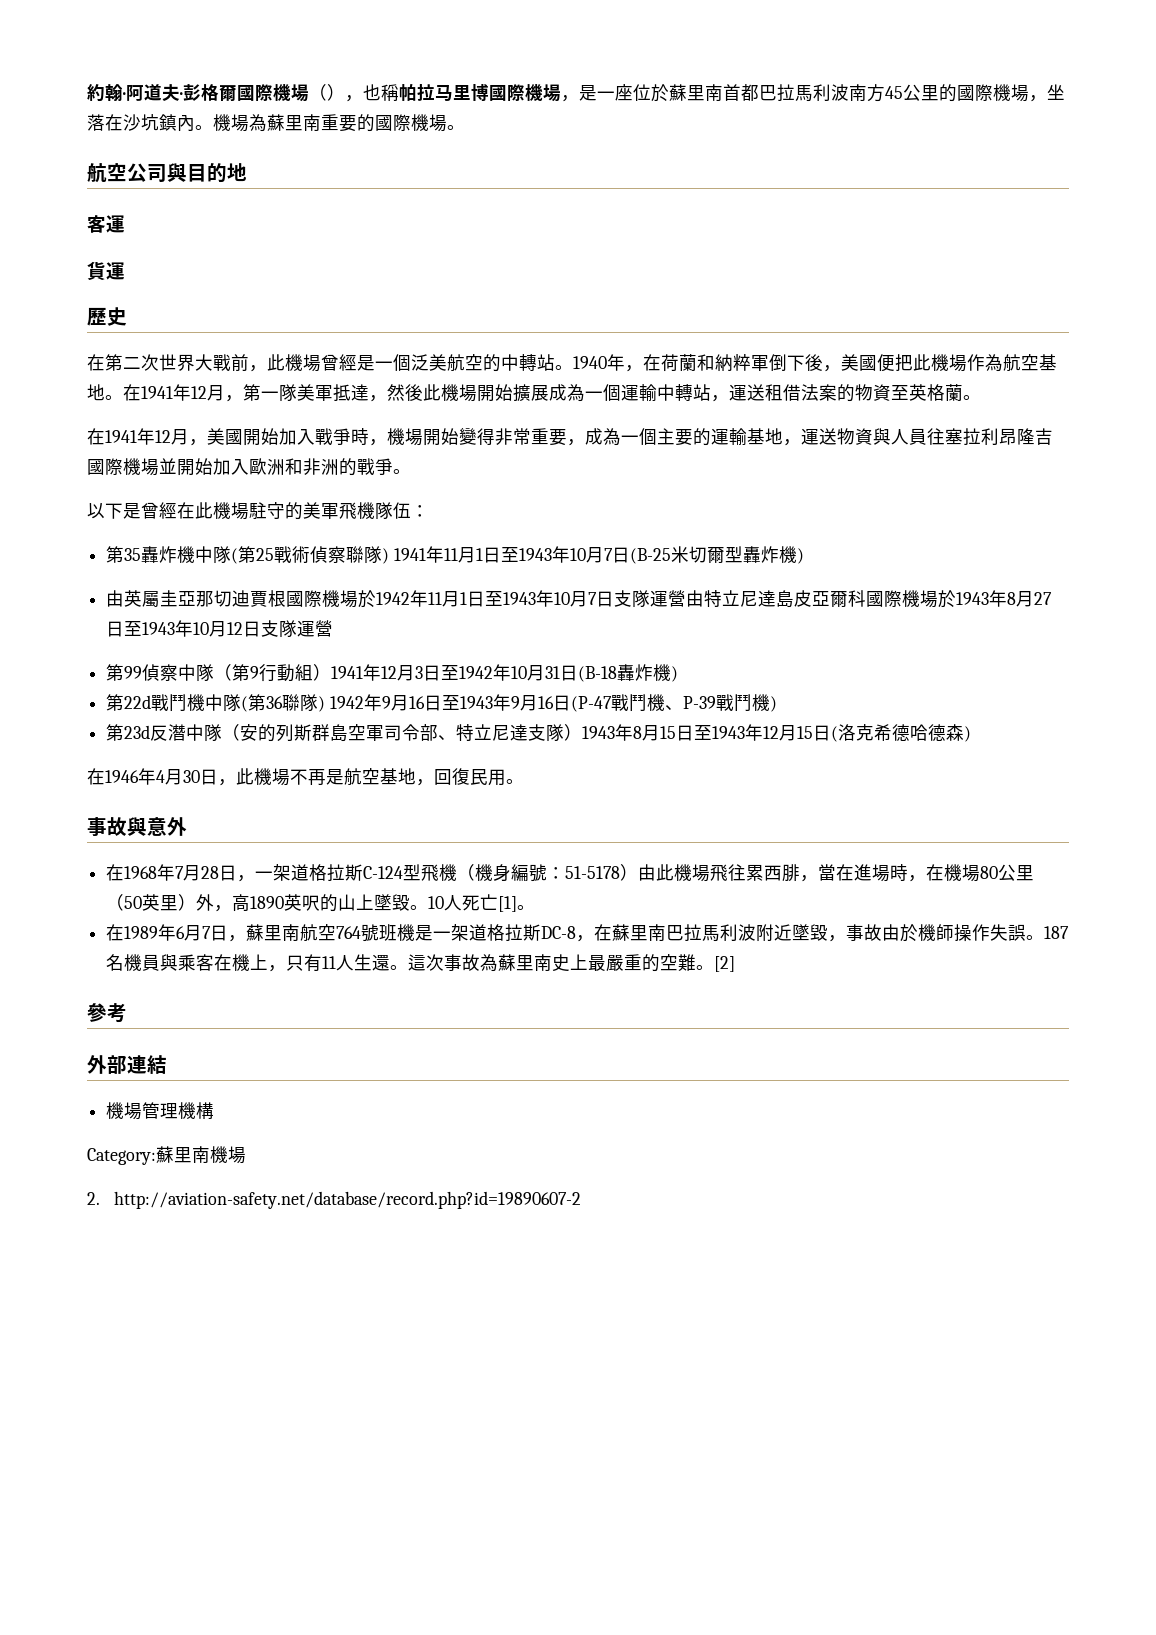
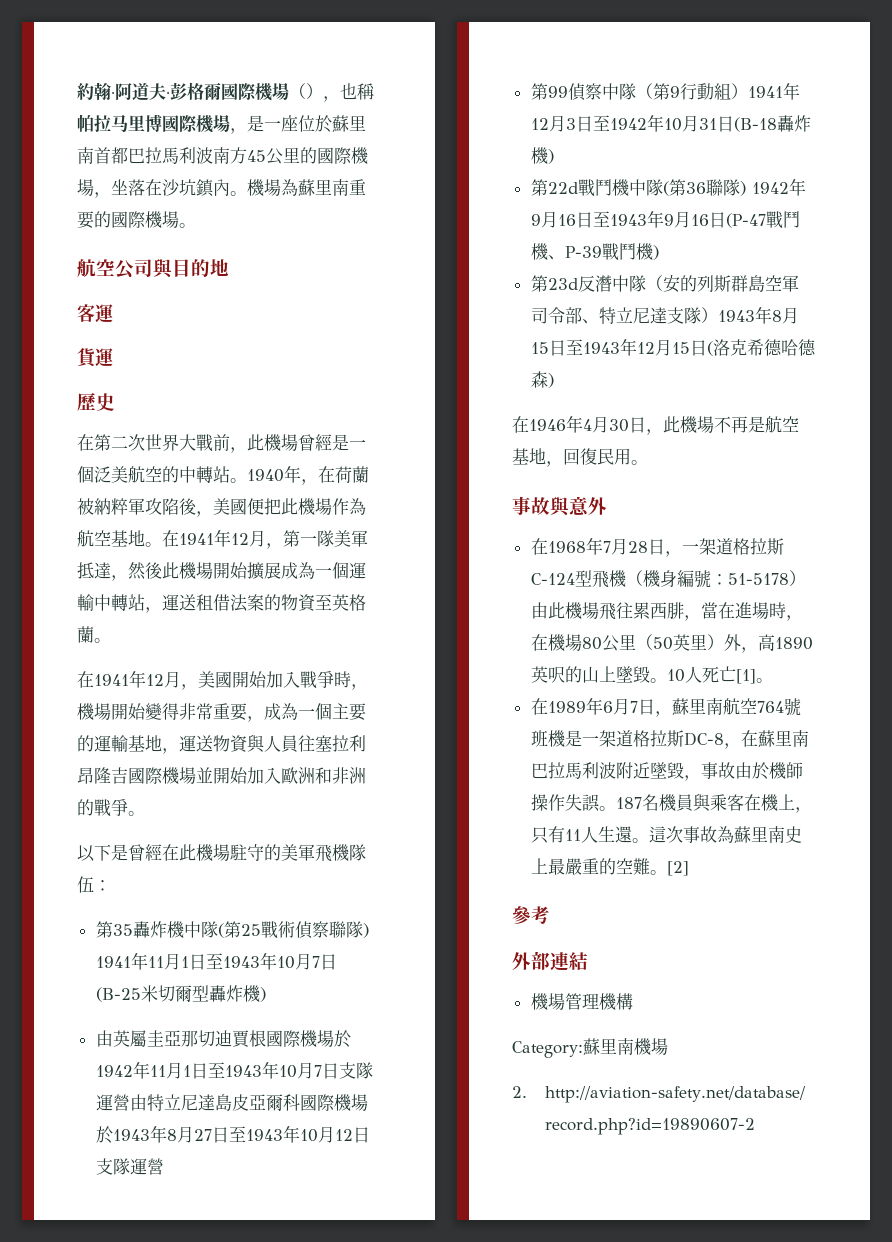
- 1940年，在荷蘭和納粹軍倒下後，美國便把此機場作為航空基地。
+ 1940年，在荷蘭被納粹軍攻陷後，美國便把此機場作為航空基地。

